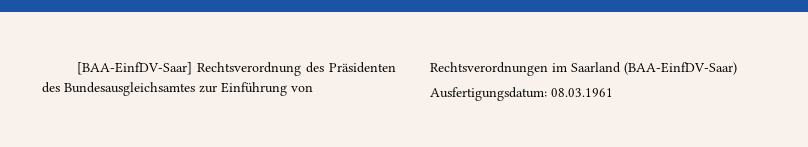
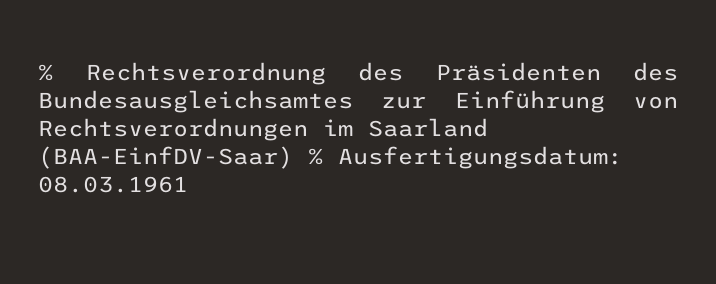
- [BAA-EinfDV-Saar] Rechtsverordnung des Präsidenten des Bundesausgleichsamtes zur Einführung von Rechtsverordnungen im Saarland (BAA-EinfDV-Saar)
- Ausfertigungsdatum: 08.03.1961
+ % Rechtsverordnung des Präsidenten des Bundesausgleichsamtes zur Einführung von Rechtsverordnungen im Saarland (BAA-EinfDV-Saar) % Ausfertigungsdatum: 08.03.1961

